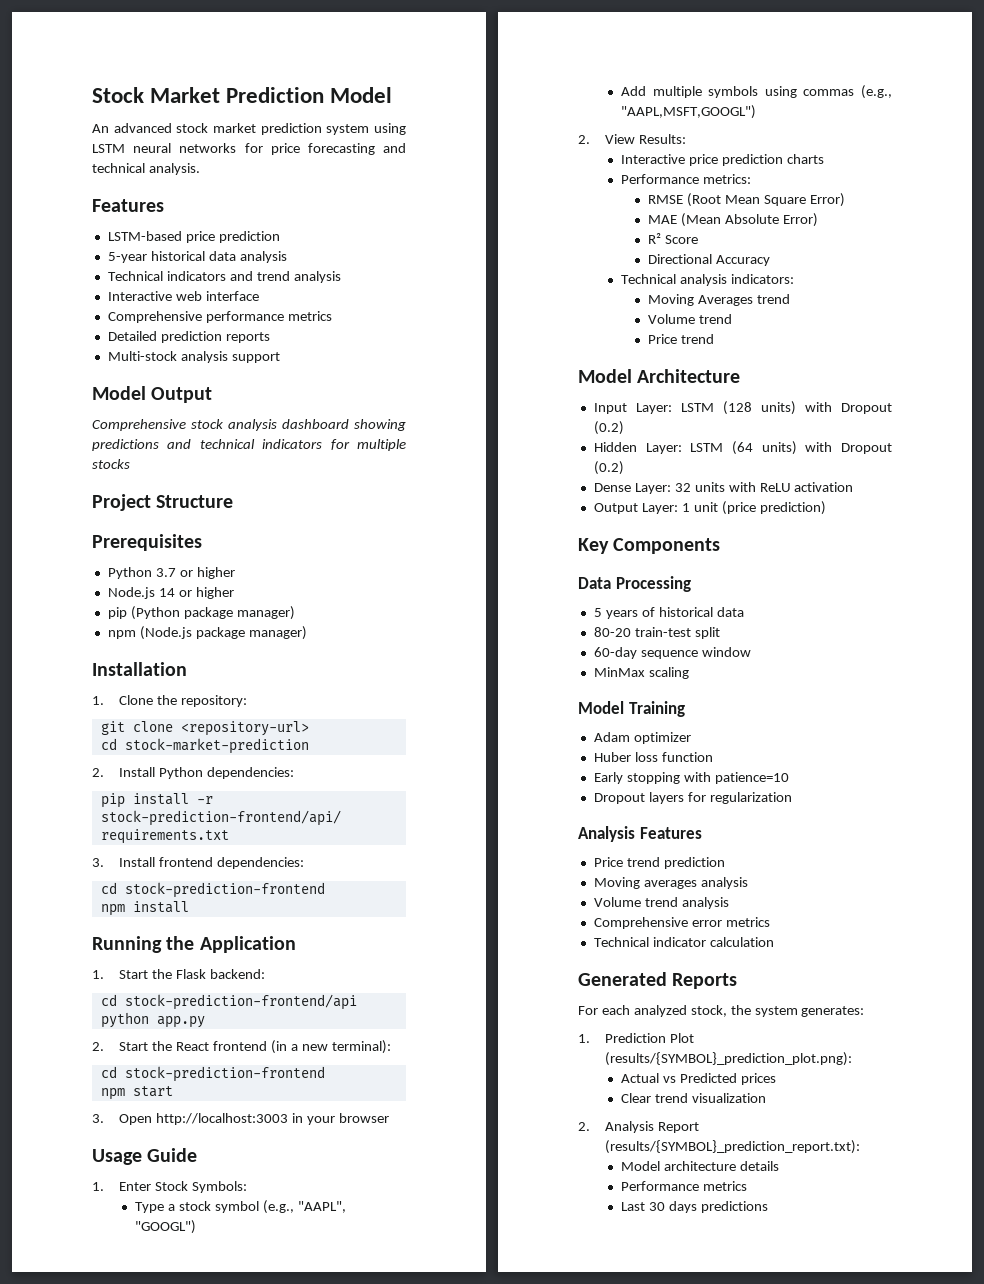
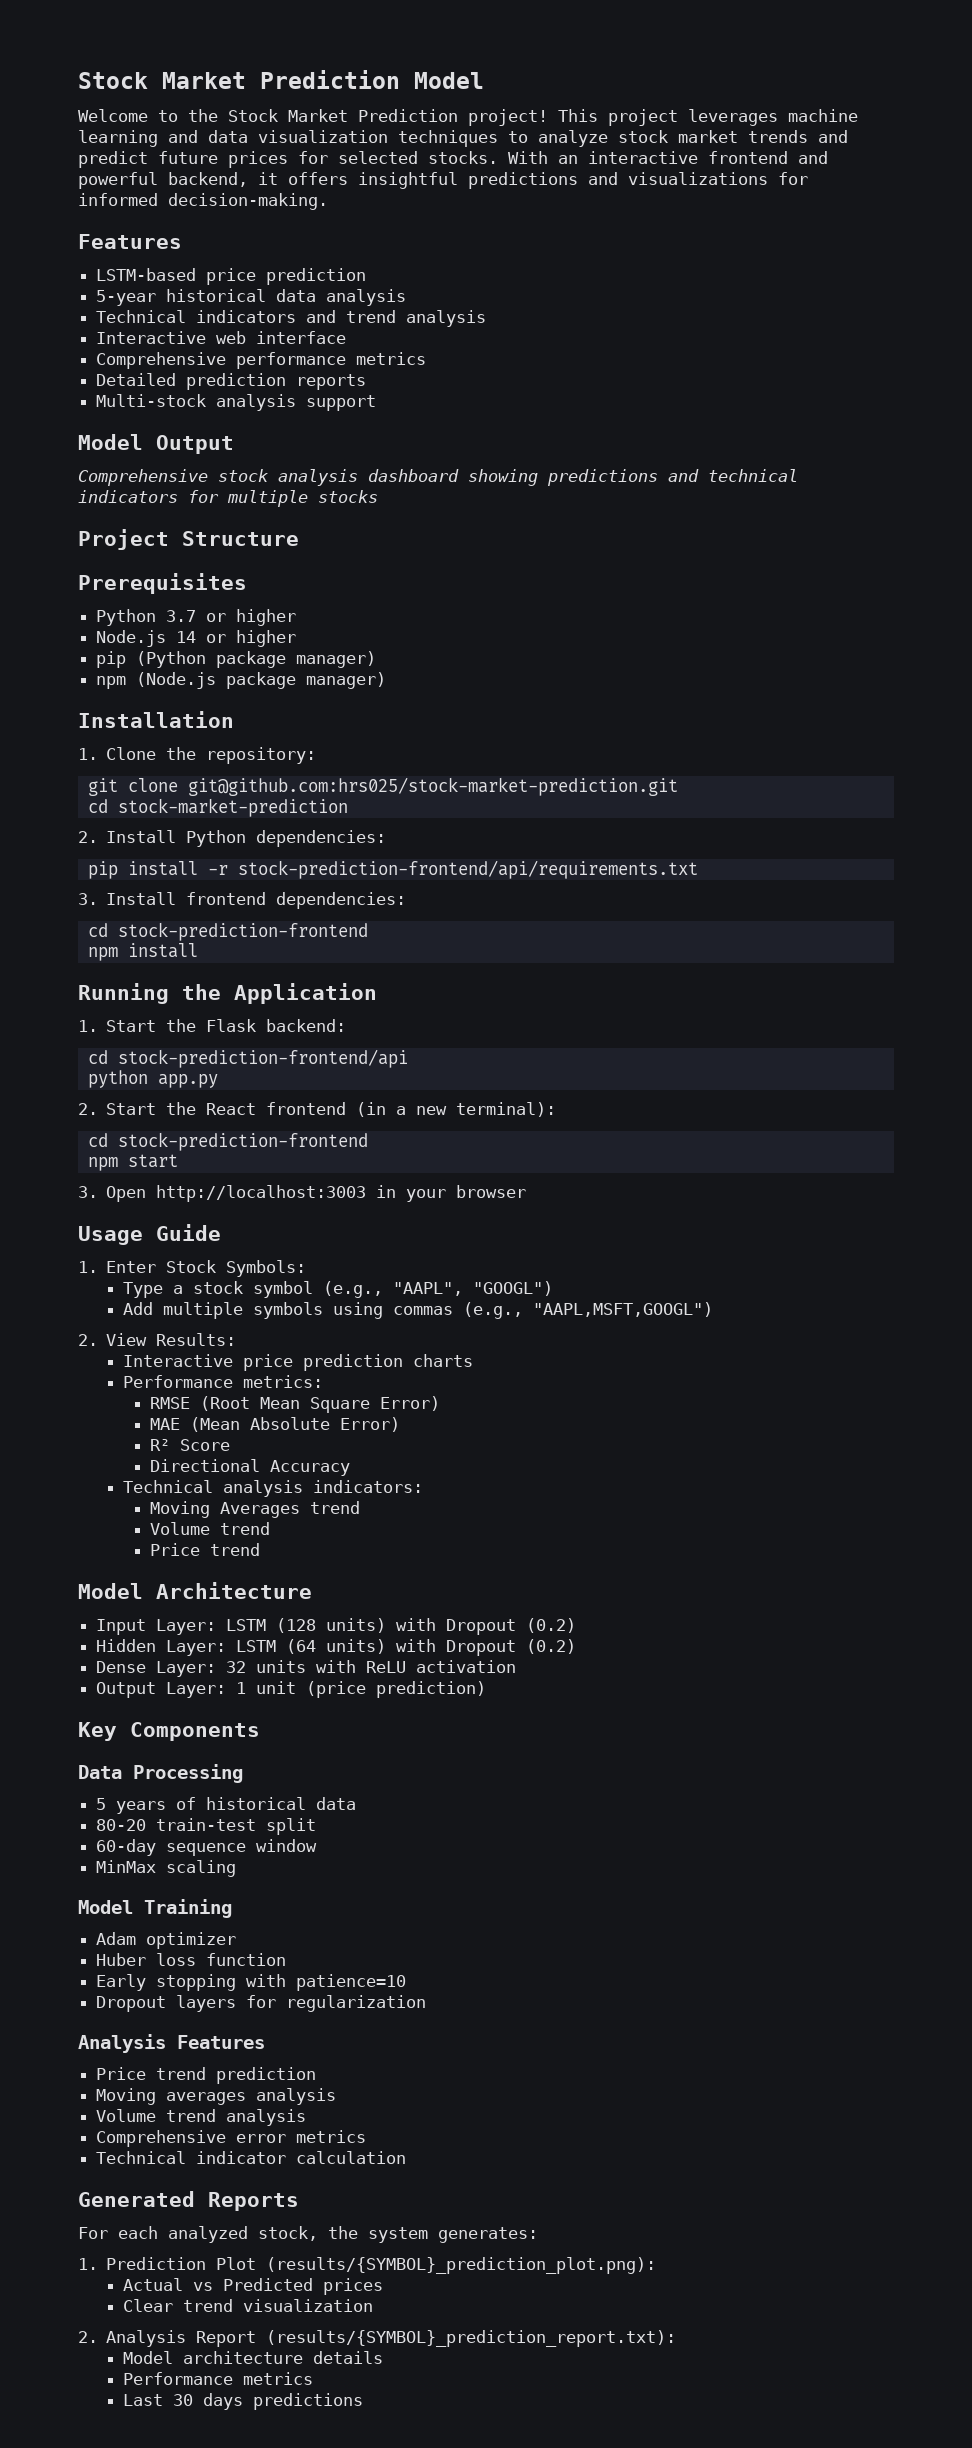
- An advanced stock market prediction system using LSTM neural networks for price forecasting and technical analysis.
+ Welcome to the Stock Market Prediction project! This project leverages machine learning and data visualization techniques to analyze stock market trends and predict future prices for selected stocks. With an interactive frontend and powerful backend, it offers insightful predictions and visualizations for informed decision-making.
- git clone <repository-url>
+ git clone git@github.com:hrs025/stock-market-prediction.git

